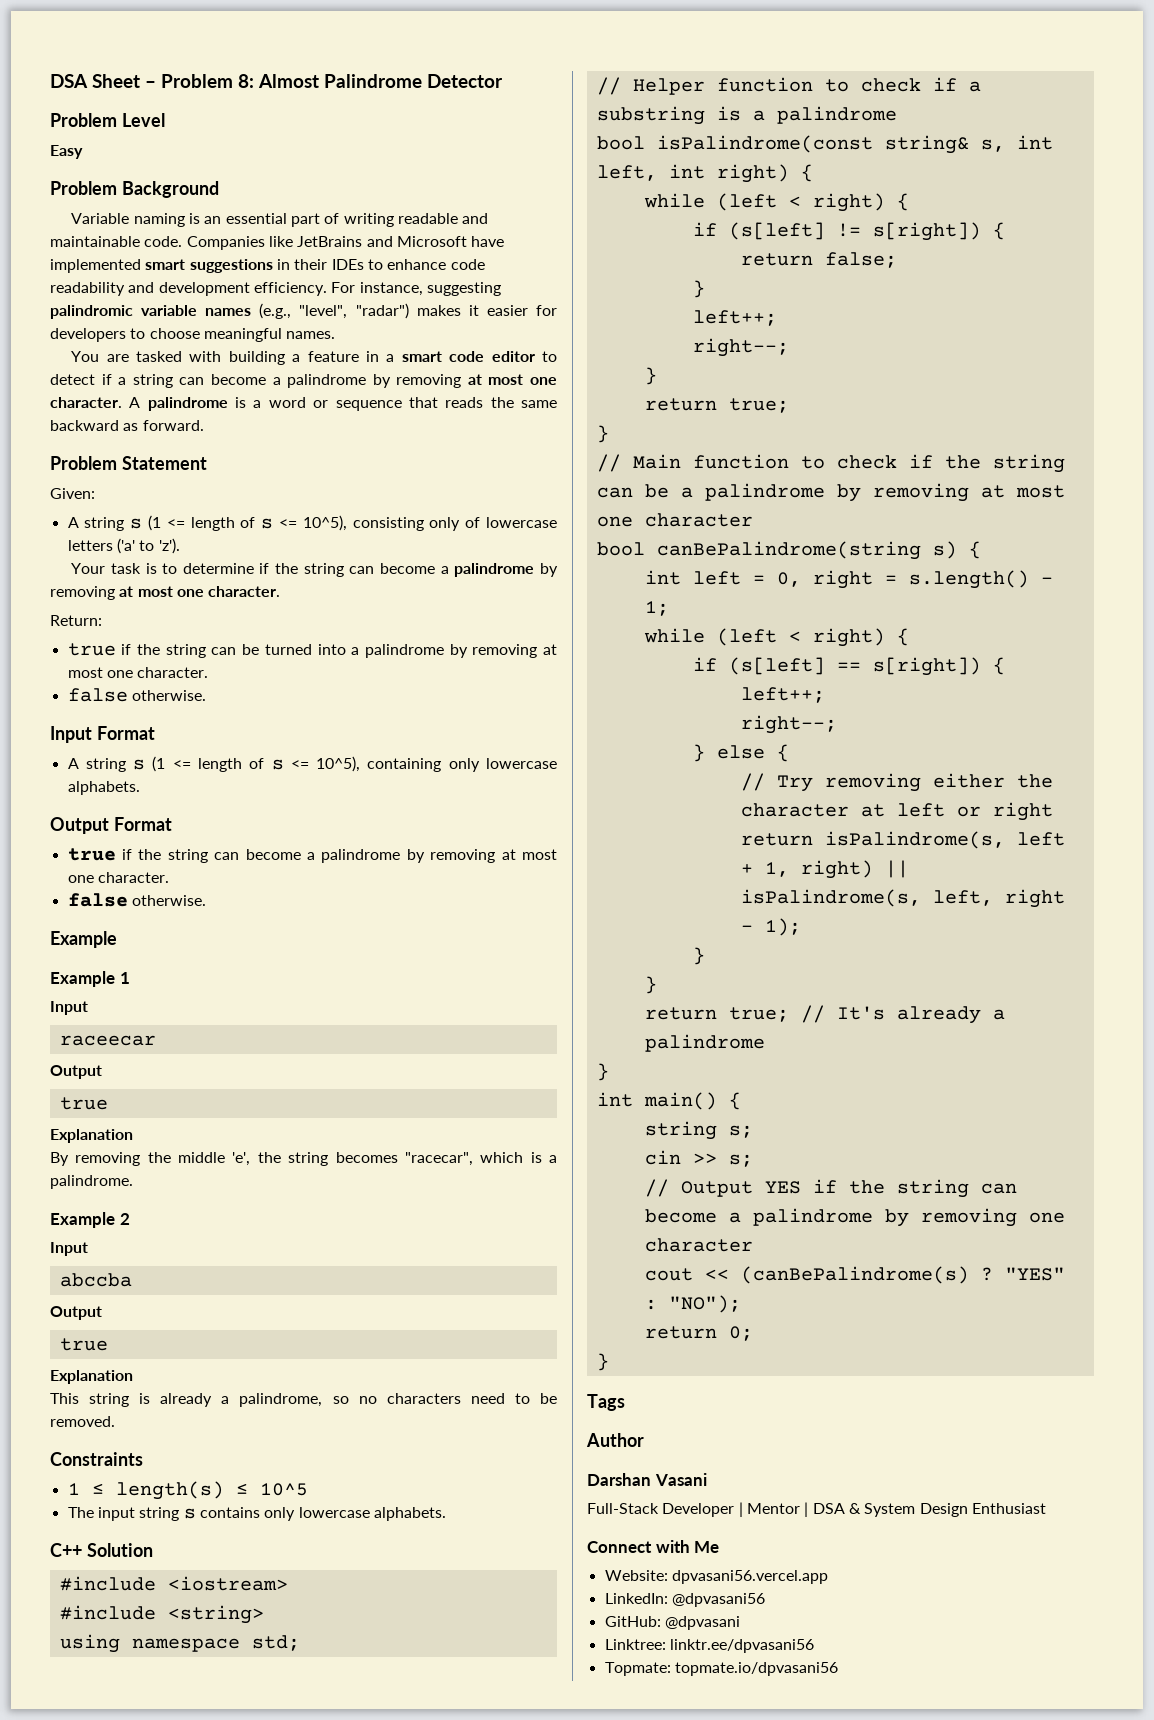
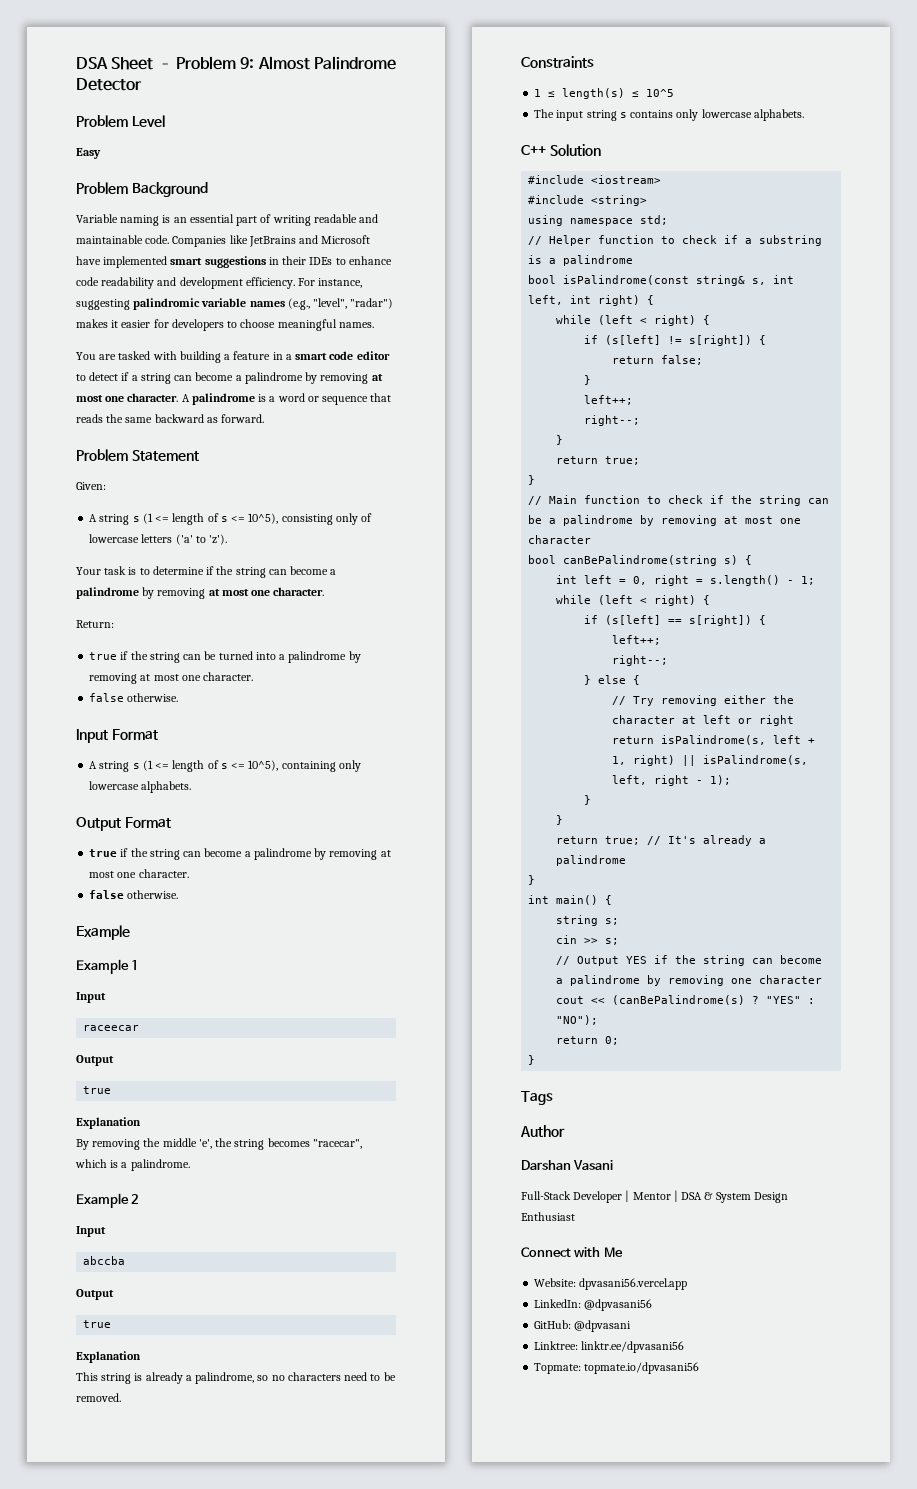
- DSA Sheet – Problem 8: Almost Palindrome Detector
+ DSA Sheet – Problem 9: Almost Palindrome Detector

